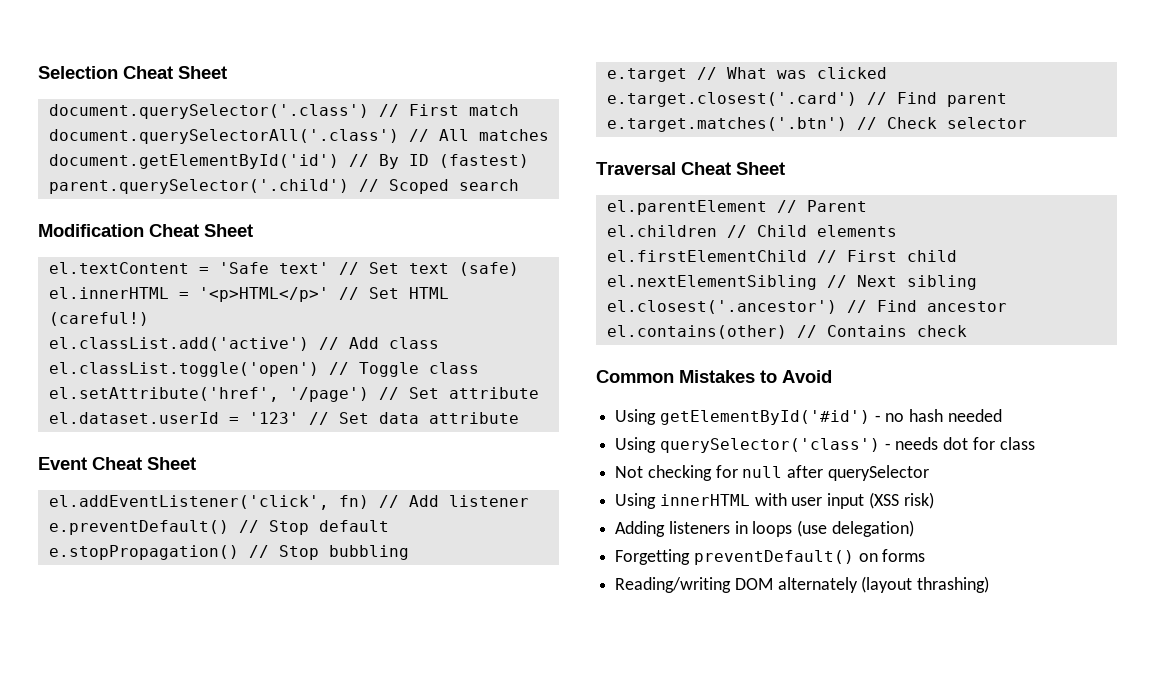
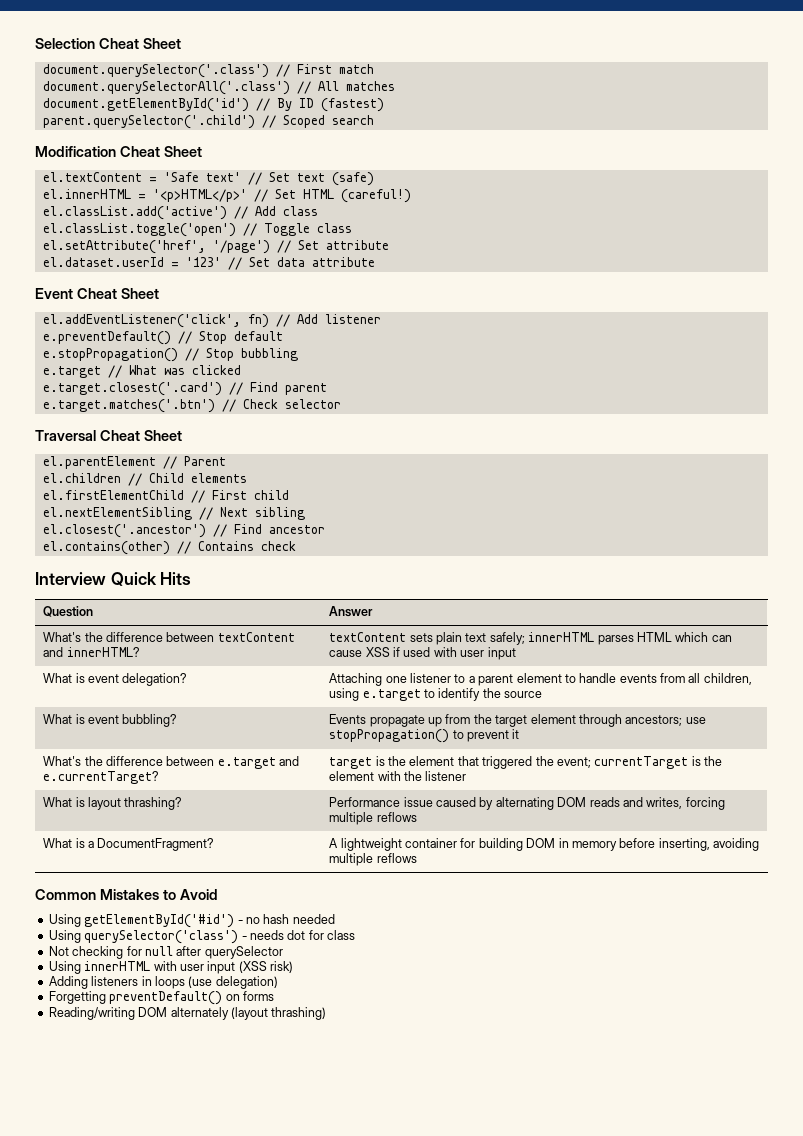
+ Interview Quick Hits
+ Question | Answer
+ What's the difference between textContent and innerHTML? | textContent sets plain text safely; innerHTML parses HTML which can cause XSS if used with user input
+ What is event delegation? | Attaching one listener to a parent element to handle events from all children, using e.target to identify the source
+ What is event bubbling? | Events propagate up from the target element through ancestors; use stopPropagation() to prevent it
+ What's the difference between e.target and e.currentTarget? | target is the element that triggered the event; currentTarget is the element with the listener
+ What is layout thrashing? | Performance issue caused by alternating DOM reads and writes, forcing multiple reflows
+ What is a DocumentFragment? | A lightweight container for building DOM in memory before inserting, avoiding multiple reflows

